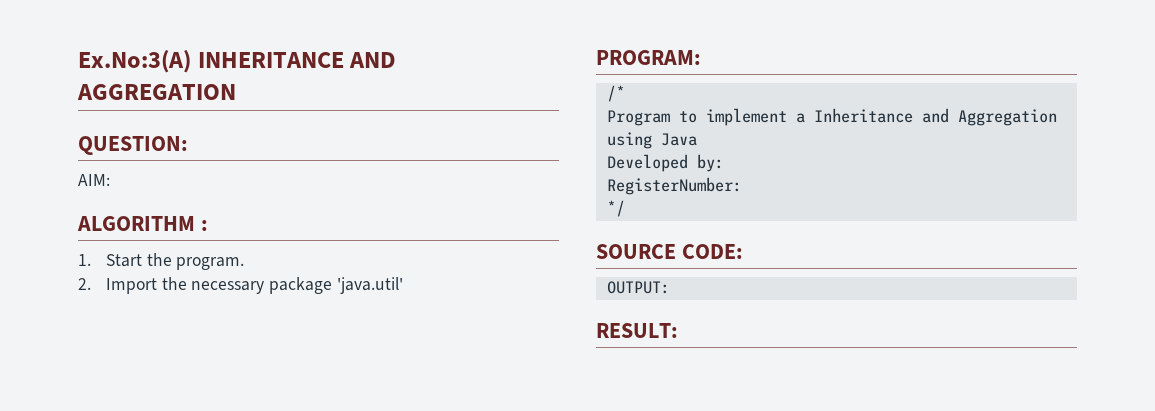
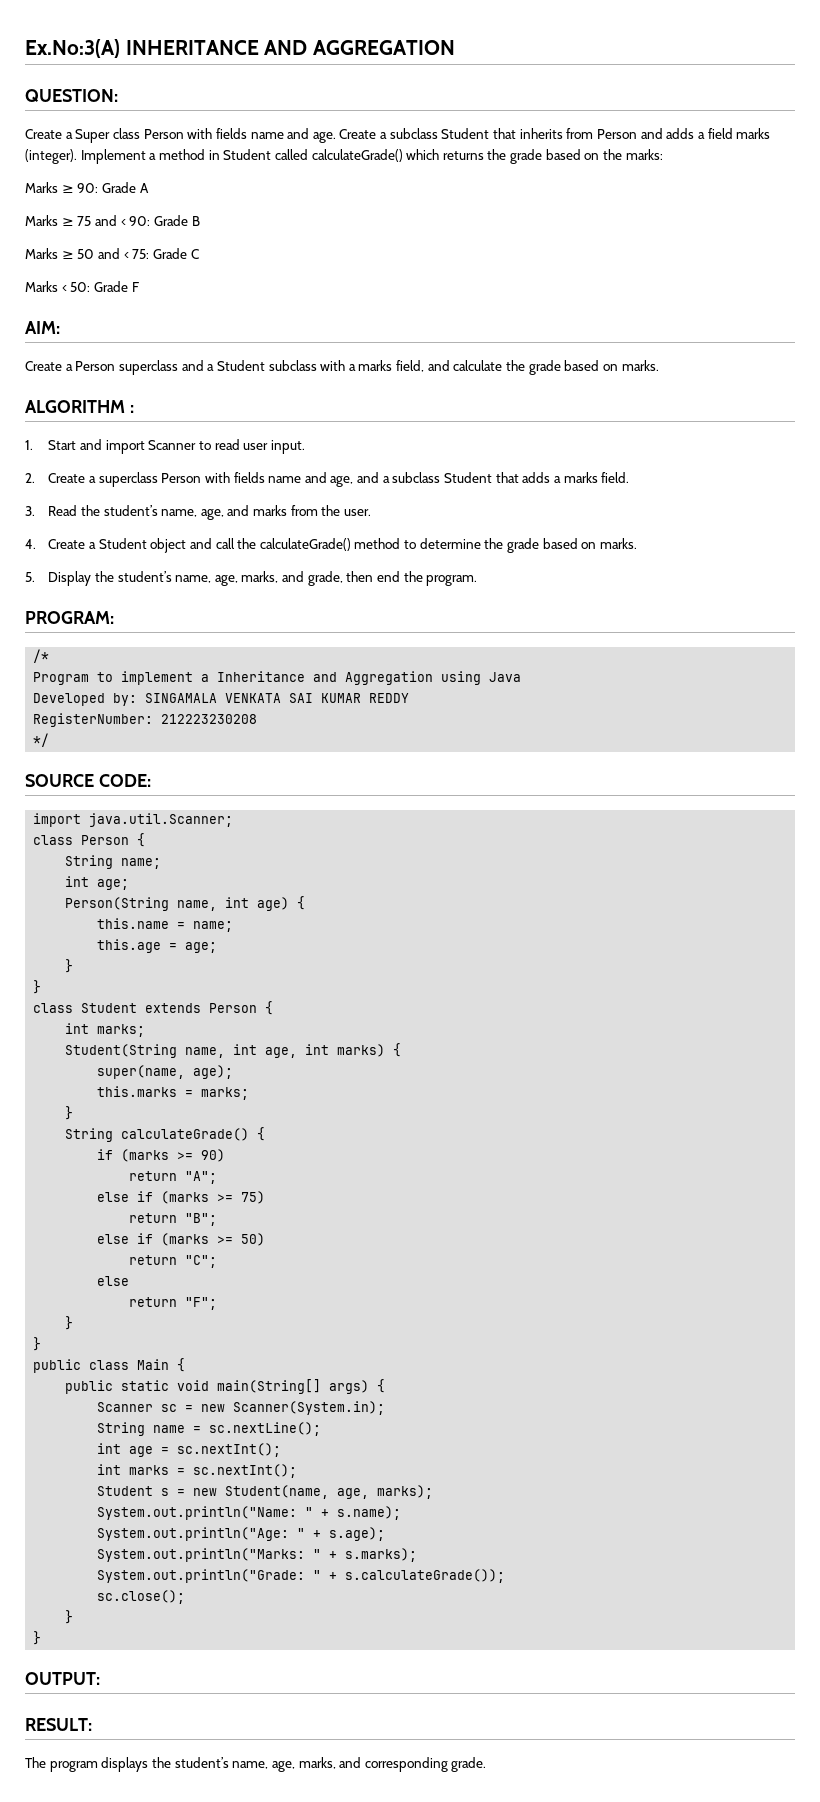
+ Create a Super class Person with fields name and age. Create a subclass Student that inherits from Person and adds a field marks (integer). Implement a method in Student called calculateGrade() which returns the grade based on the marks:
+ Marks ≥ 90: Grade A
+ Marks ≥ 75 and < 90: Grade B
+ Marks ≥ 50 and < 75: Grade C
+ Marks < 50: Grade F
  AIM:
+ Create a Person superclass and a Student subclass with a marks field, and calculate the grade based on marks.
  ALGORITHM :
- 1. Start the program.
- 2. Import the necessary package 'java.util'
+ 1. Start and import Scanner to read user input.
+ 2. Create a superclass Person with fields name and age, and a subclass Student that adds a marks field.
+ 3. Read the student’s name, age, and marks from the user.
+ 4. Create a Student object and call the calculateGrade() method to determine the grade based on marks.
+ 5. Display the student’s name, age, marks, and grade, then end the program.
- Developed by:
+ Developed by: SINGAMALA VENKATA SAI KUMAR REDDY
- RegisterNumber:
+ RegisterNumber: 212223230208
+ import java.util.Scanner;
+ class Person {
+ String name;
+ int age;
+ Person(String name, int age) {
+ this.name = name;
+ this.age = age;
+ }
+ }
+ class Student extends Person {
+ int marks;
+ Student(String name, int age, int marks) {
+ super(name, age);
+ this.marks = marks;
+ }
+ String calculateGrade() {
+ if (marks >= 90)
+ return "A";
+ else if (marks >= 75)
+ return "B";
+ else if (marks >= 50)
+ return "C";
+ else
+ return "F";
+ }
+ }
+ public class Main {
+ public static void main(String[] args) {
+ Scanner sc = new Scanner(System.in);
+ String name = sc.nextLine();
+ int age = sc.nextInt();
+ int marks = sc.nextInt();
+ Student s = new Student(name, age, marks);
+ System.out.println("Name: " + s.name);
+ System.out.println("Age: " + s.age);
+ System.out.println("Marks: " + s.marks);
+ System.out.println("Grade: " + s.calculateGrade());
+ sc.close();
+ }
+ }
  OUTPUT:
  RESULT:
+ The program displays the student’s name, age, marks, and corresponding grade.

